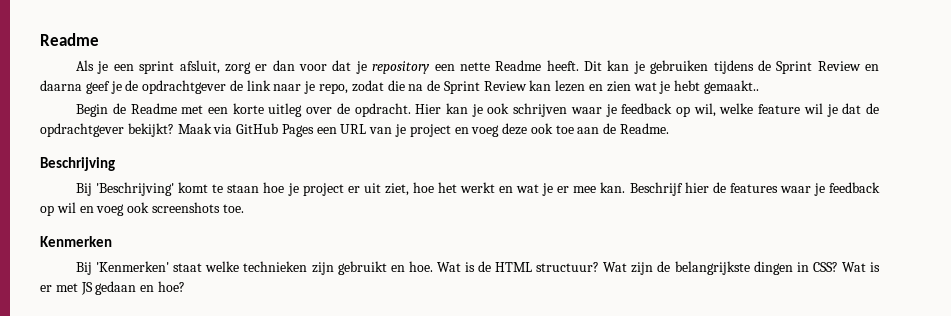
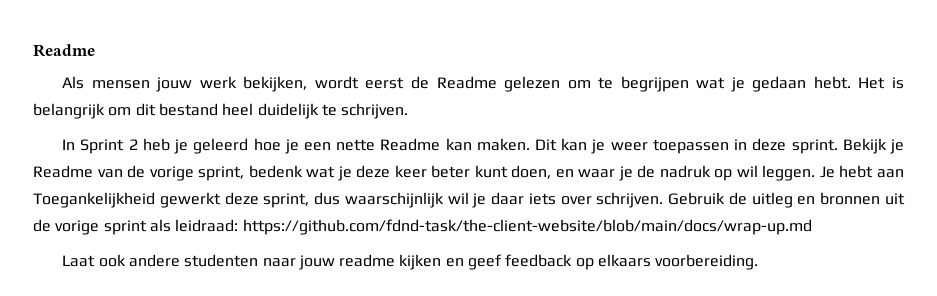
- Als je een sprint afsluit, zorg er dan voor dat je repository een nette Readme heeft.
+ Als mensen jouw werk bekijken, wordt eerst de Readme gelezen om te begrijpen wat je gedaan hebt. Het is belangrijk om dit bestand heel duidelijk te schrijven.
+ In Sprint 2 heb je geleerd hoe je een nette Readme kan maken.
- Dit kan je gebruiken tijdens de Sprint Review en daarna geef je de opdrachtgever de link naar je repo, zodat die na de Sprint Review kan lezen en zien wat je hebt gemaakt..
- Begin de Readme met een korte uitleg over de opdracht. Hier kan je ook schrijven waar je feedback op wil, welke feature wil je dat de opdrachtgever bekijkt? Maak via GitHub Pages een URL van je project en voeg deze ook toe aan de Readme.
- Beschrijving
- Bij 'Beschrijving' komt te staan hoe je project er uit ziet, hoe het werkt en wat je er mee kan. Beschrijf hier de features waar je feedback op wil en voeg ook screenshots toe.
- Kenmerken
- Bij 'Kenmerken' staat welke technieken zijn gebruikt en hoe. Wat is de HTML structuur? Wat zijn de belangrijkste dingen in CSS? Wat is er met JS gedaan en hoe?
+ Dit kan je weer toepassen in deze sprint. Bekijk je Readme van de vorige sprint, bedenk wat je deze keer beter kunt doen, en waar je de nadruk op wil leggen. Je hebt aan Toegankelijkheid gewerkt deze sprint, dus waarschijnlijk wil je daar iets over schrijven. Gebruik de uitleg en bronnen uit de vorige sprint als leidraad: https://github.com/fdnd-task/the-client-website/blob/main/docs/wrap-up.md
+ Laat ook andere studenten naar jouw readme kijken en geef feedback op elkaars voorbereiding.

